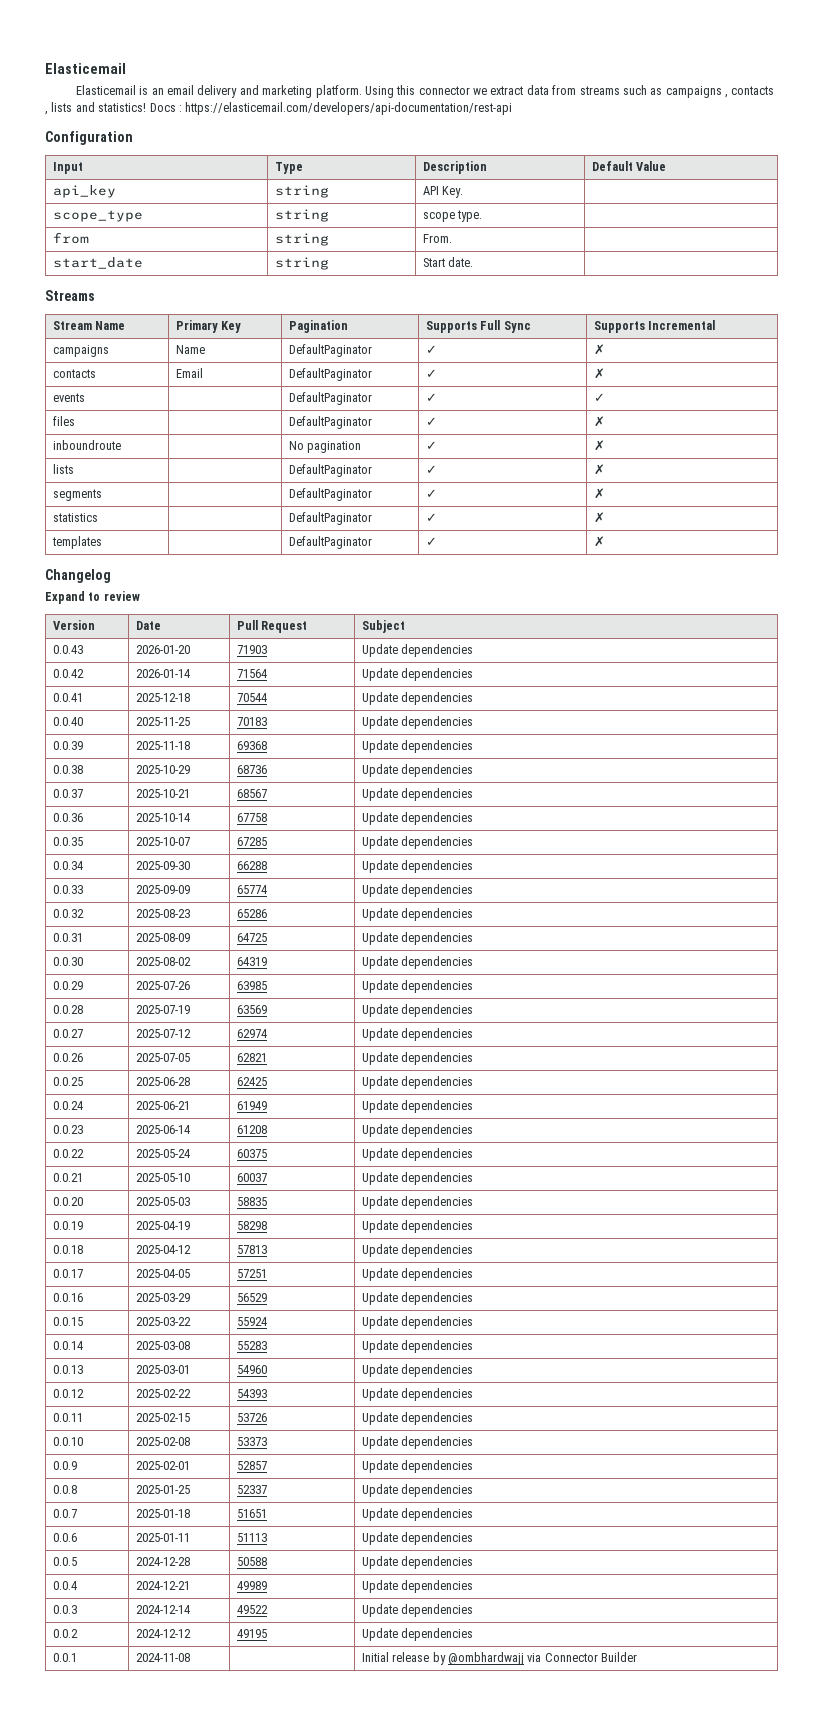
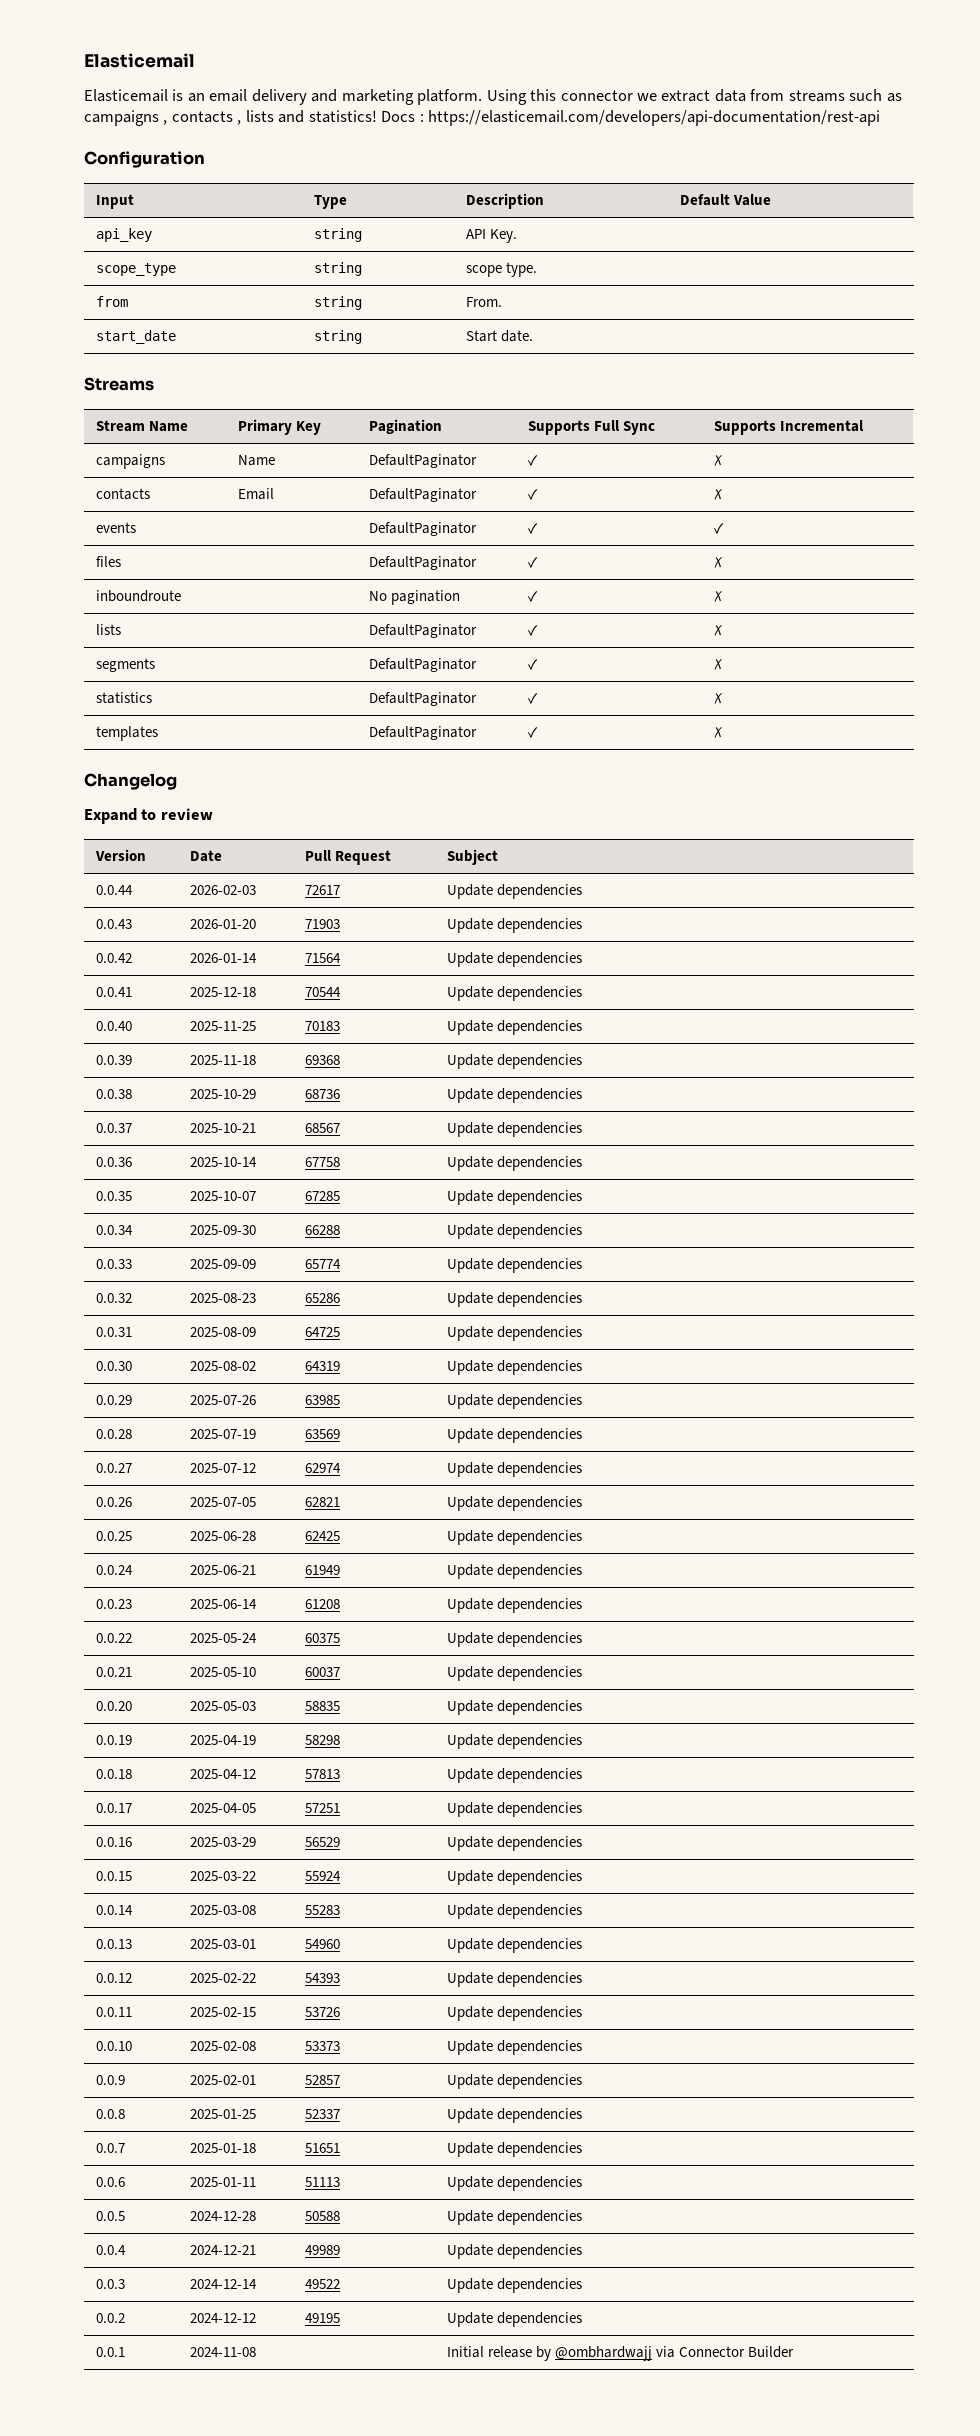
+ 0.0.44 | 2026-02-03 | 72617 | Update dependencies

